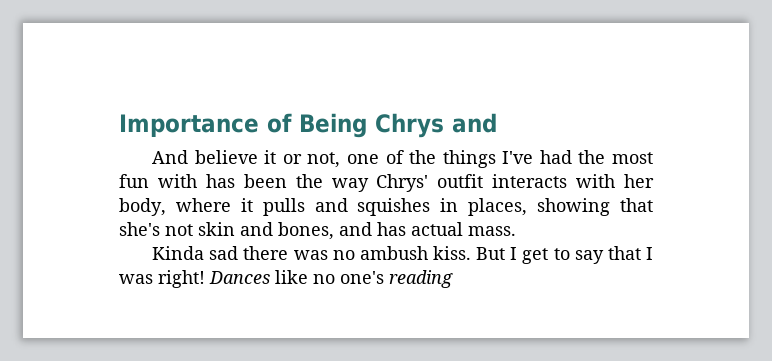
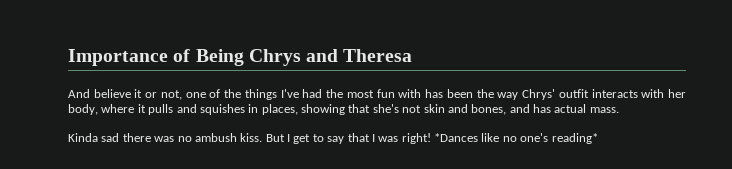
- Importance of Being Chrys and
+ Importance of Being Chrys and Theresa
- Dances like no one's reading
+ *Dances like no one's reading*

